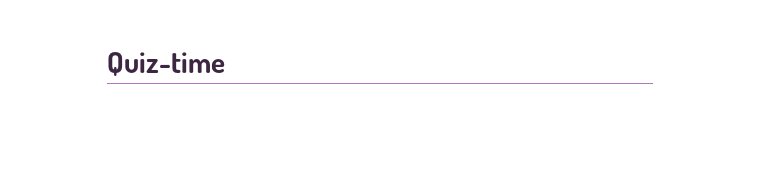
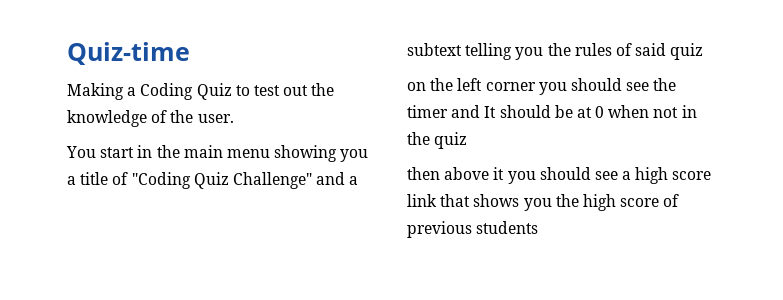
+ Making a Coding Quiz to test out the knowledge of the user.
+ You start in the main menu showing you a title of "Coding Quiz Challenge" and a subtext telling you the rules of said quiz
+ on the left corner you should see the timer and It should be at 0 when not in the quiz
+ then above it you should see a high score link that shows you the high score of previous students

